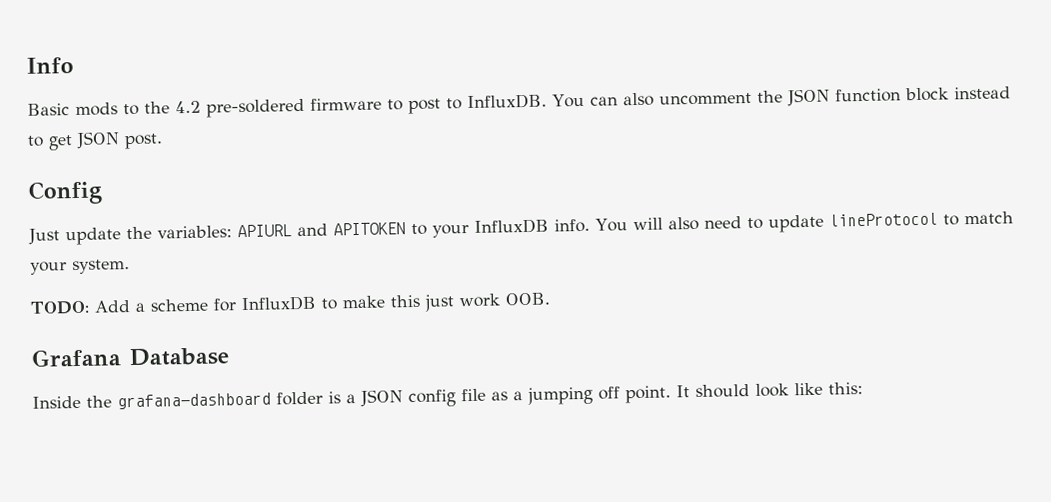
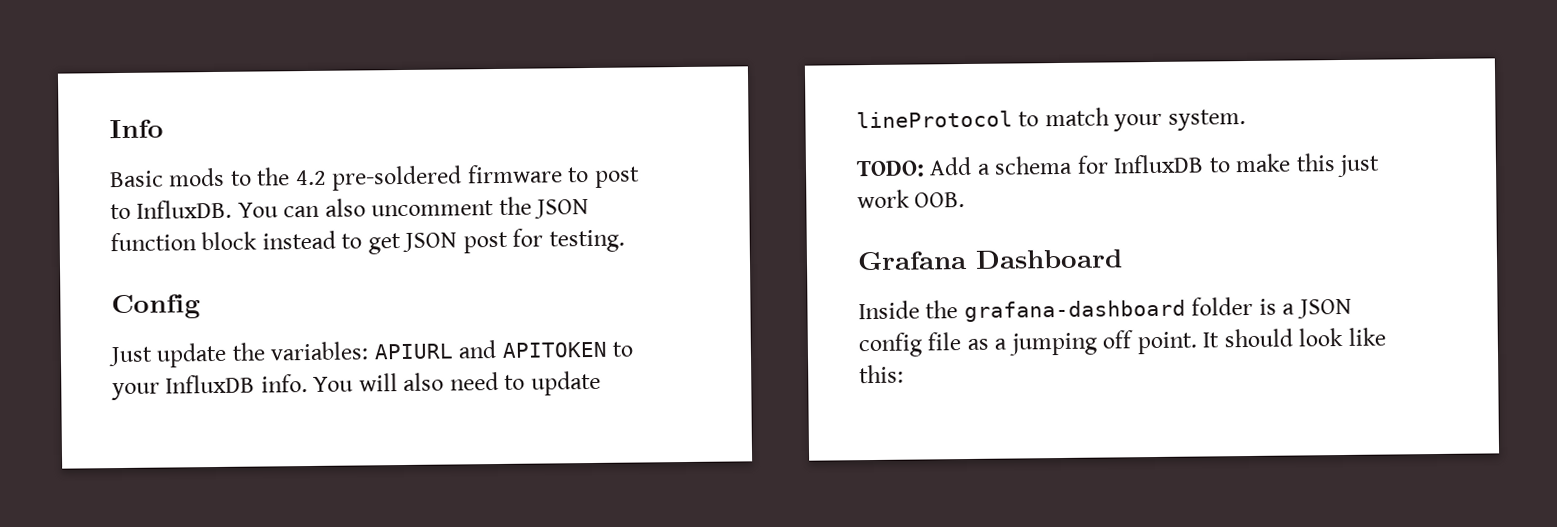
- You can also uncomment the JSON function block instead to get JSON post.
+ You can also uncomment the JSON function block instead to get JSON post for testing.
- TODO: Add a scheme for InfluxDB to make this just work OOB.
+ TODO: Add a schema for InfluxDB to make this just work OOB.
- Grafana Database
+ Grafana Dashboard

